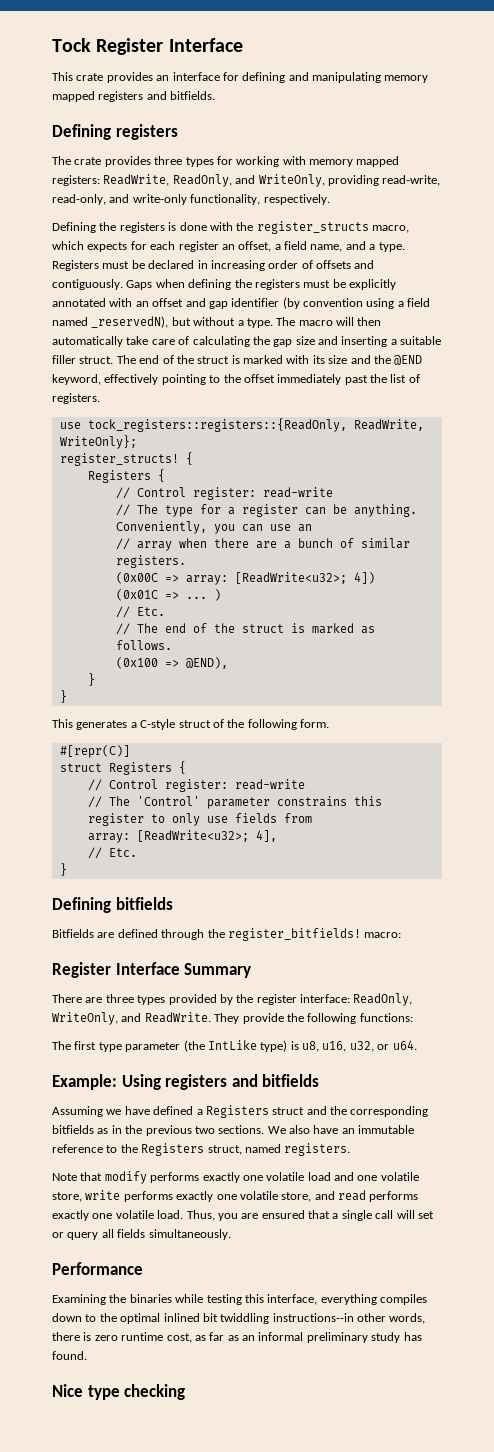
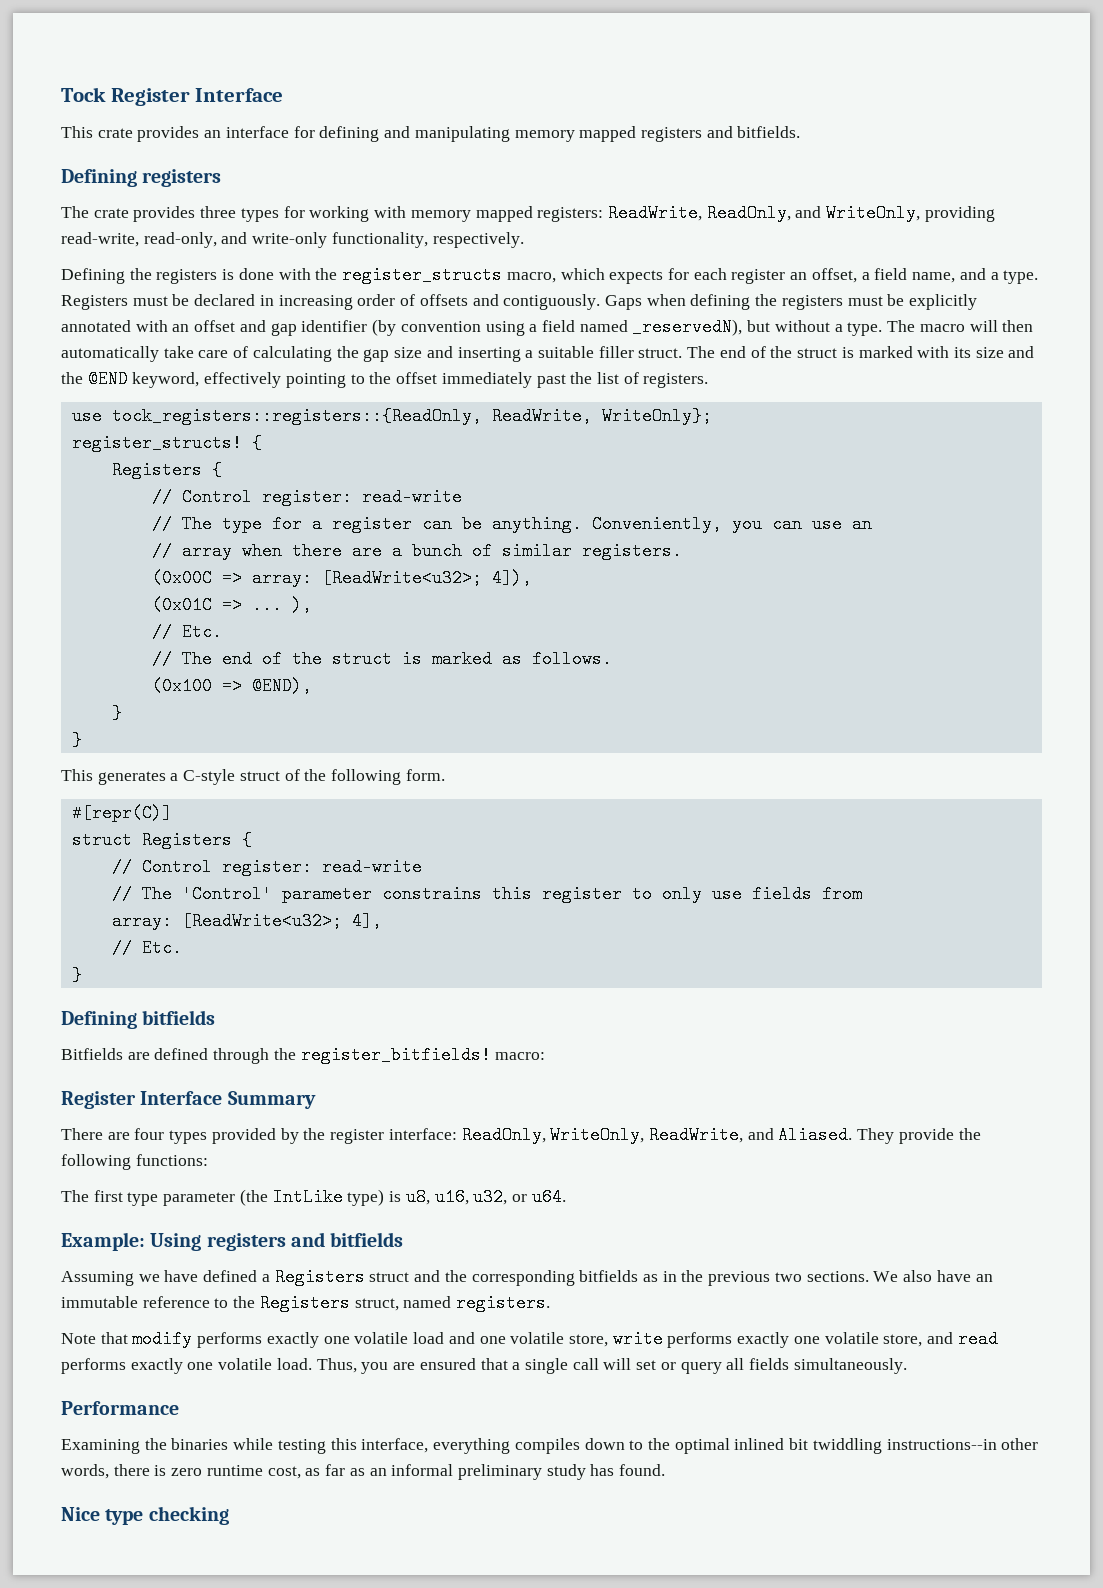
- (0x00C => array: [ReadWrite<u32>; 4])
+ (0x00C => array: [ReadWrite<u32>; 4]),
- (0x01C => ... )
+ (0x01C => ... ),
- There are three types provided by the register interface: ReadOnly, WriteOnly, and ReadWrite.
+ There are four types provided by the register interface: ReadOnly, WriteOnly, ReadWrite, and Aliased.

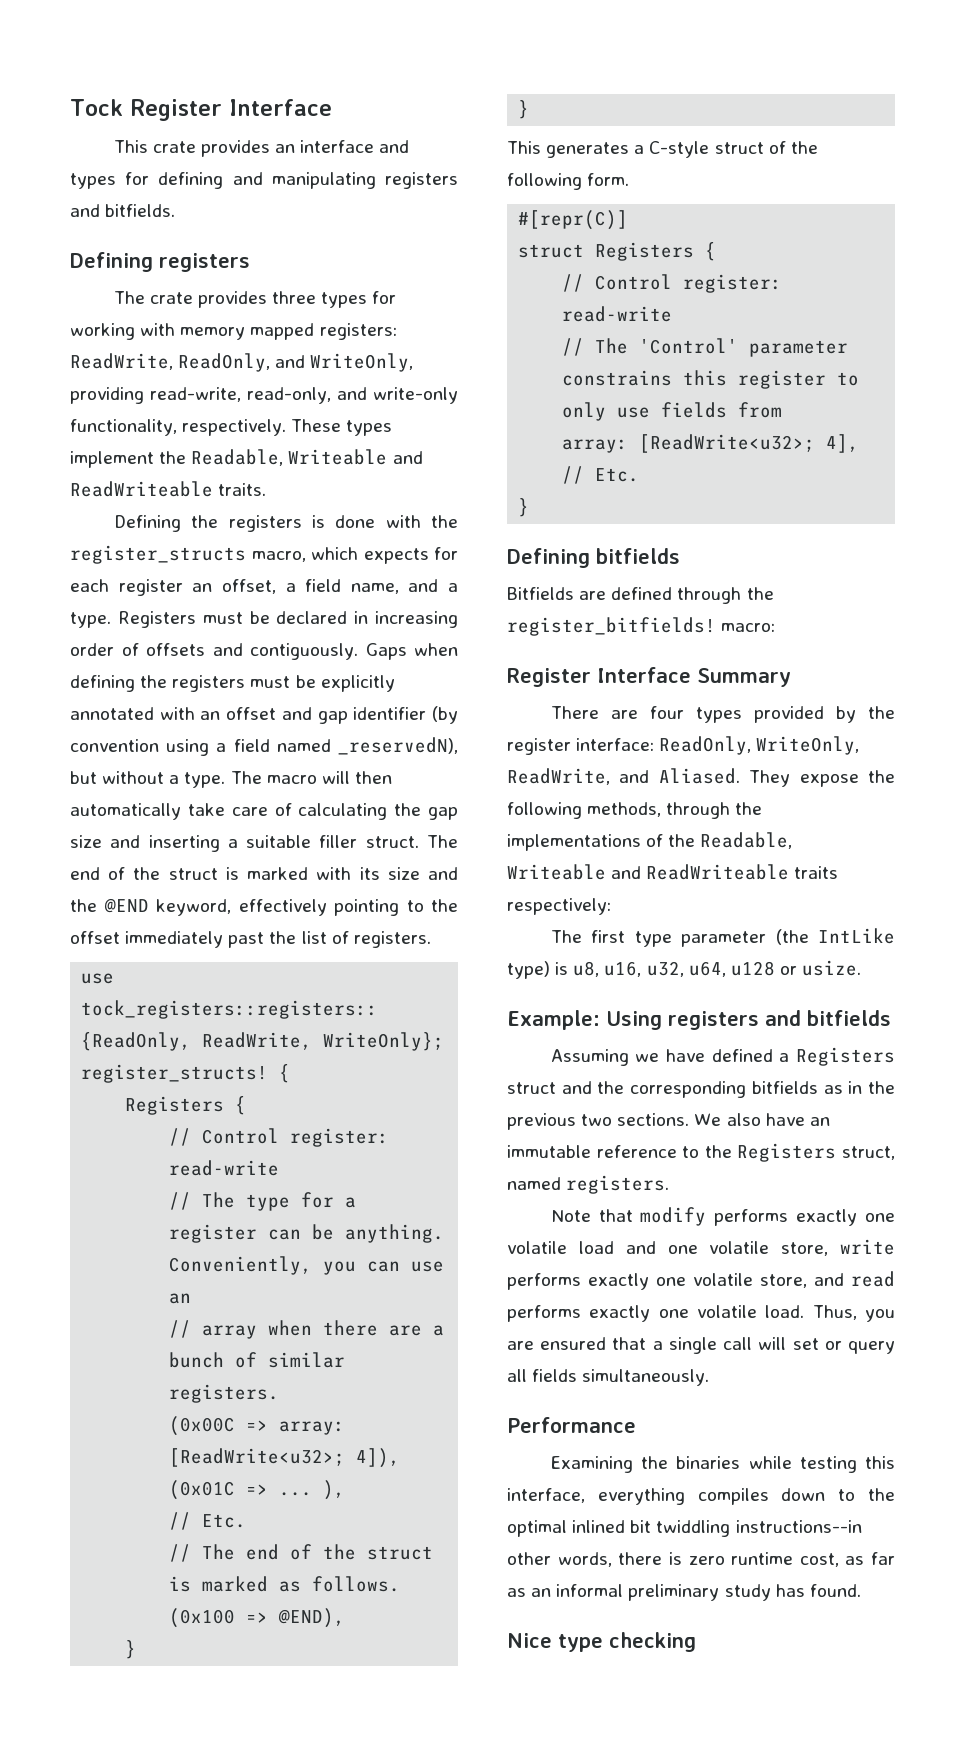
- This crate provides an interface for defining and manipulating memory mapped registers and bitfields.
+ This crate provides an interface and types for defining and manipulating registers and bitfields.
+ These types implement the Readable, Writeable and ReadWriteable traits.
- They provide the following functions:
+ They expose the following methods, through the implementations of the Readable, Writeable and ReadWriteable traits respectively:
- The first type parameter (the IntLike type) is u8, u16, u32, or u64.
+ The first type parameter (the IntLike type) is u8, u16, u32, u64, u128 or usize.

